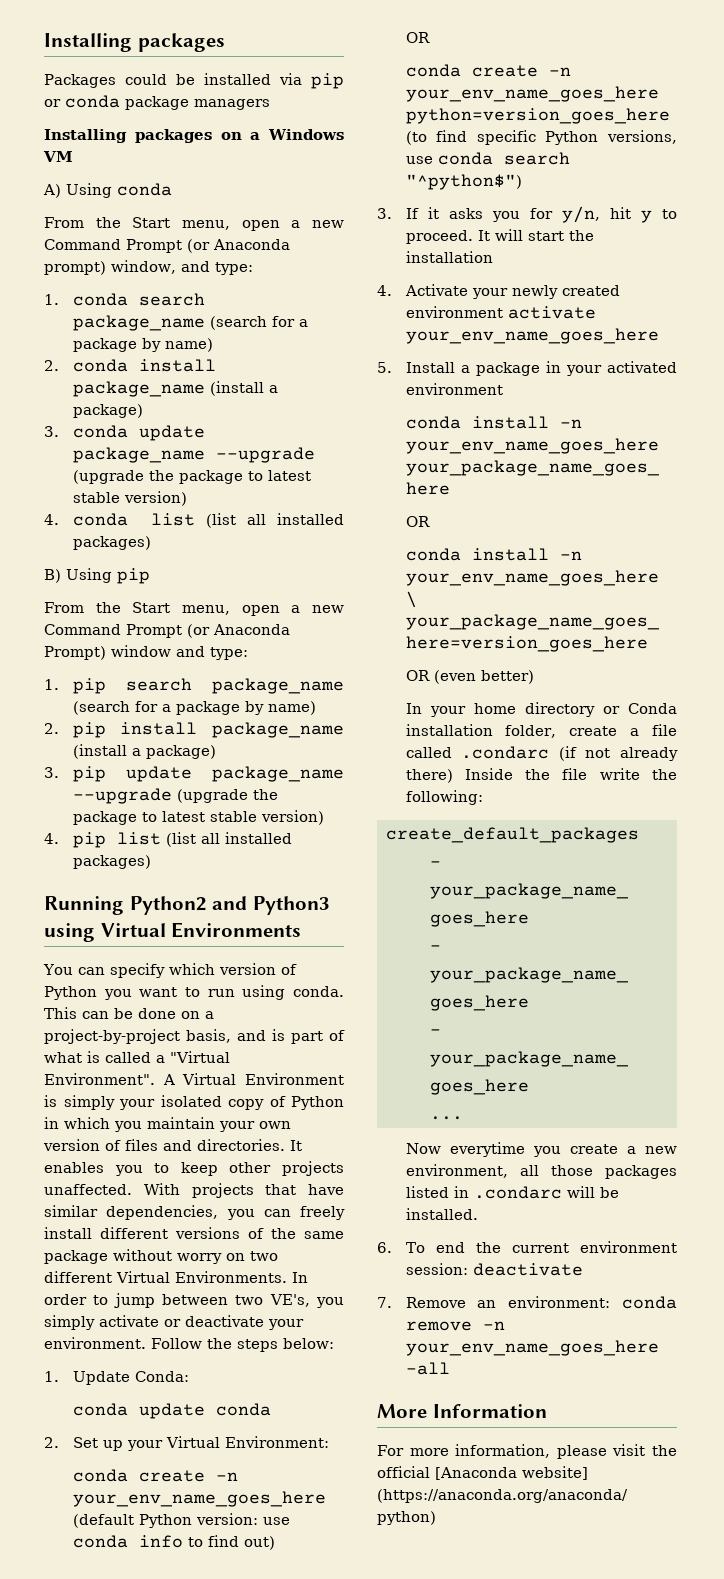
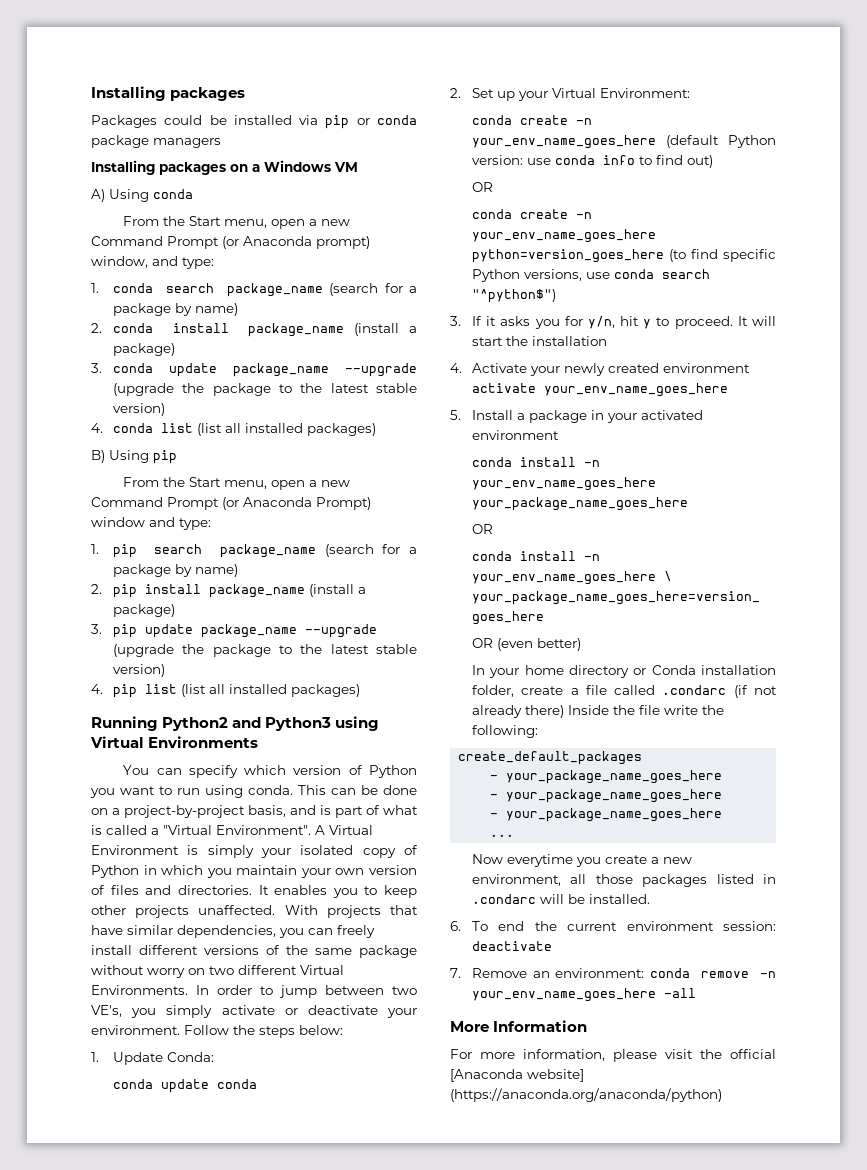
- 3. conda update package_name --upgrade (upgrade the package to latest stable version)
+ 3. conda update package_name --upgrade (upgrade the package to the latest stable version)
- 3. pip update package_name --upgrade (upgrade the package to latest stable version)
+ 3. pip update package_name --upgrade (upgrade the package to the latest stable version)

